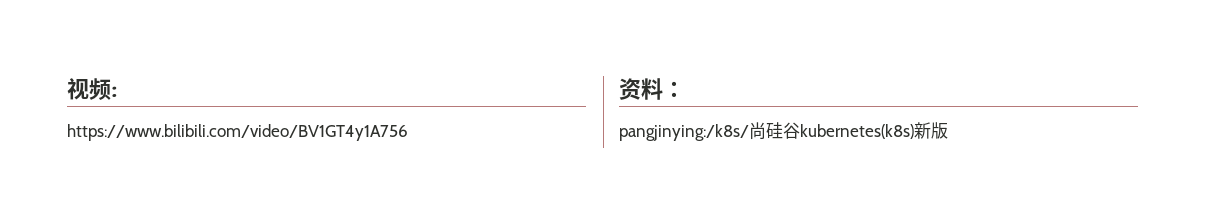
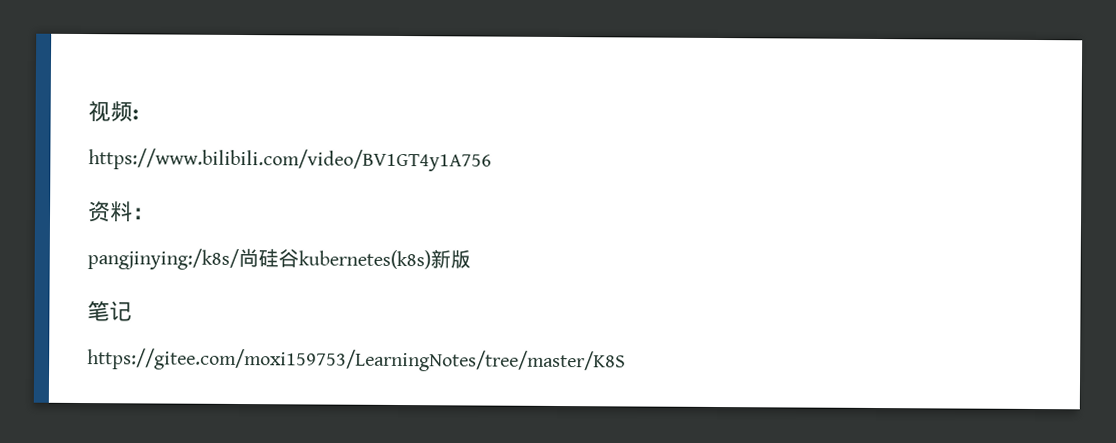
+ 笔记
+ https://gitee.com/moxi159753/LearningNotes/tree/master/K8S

